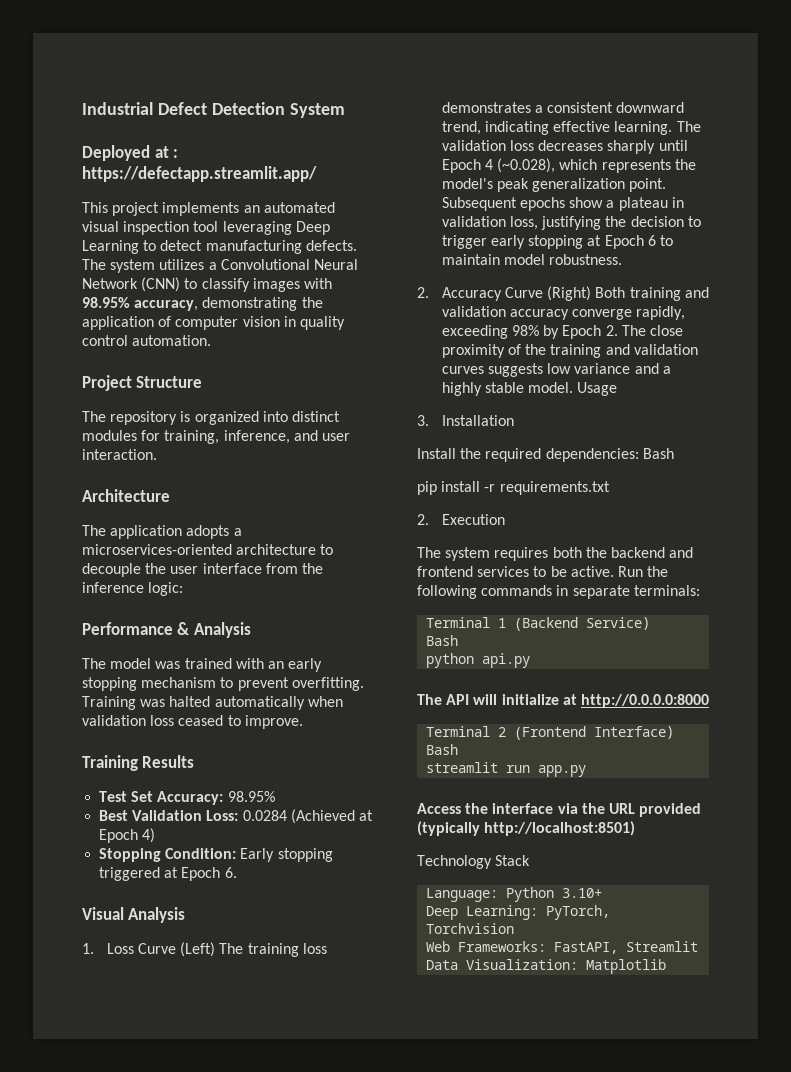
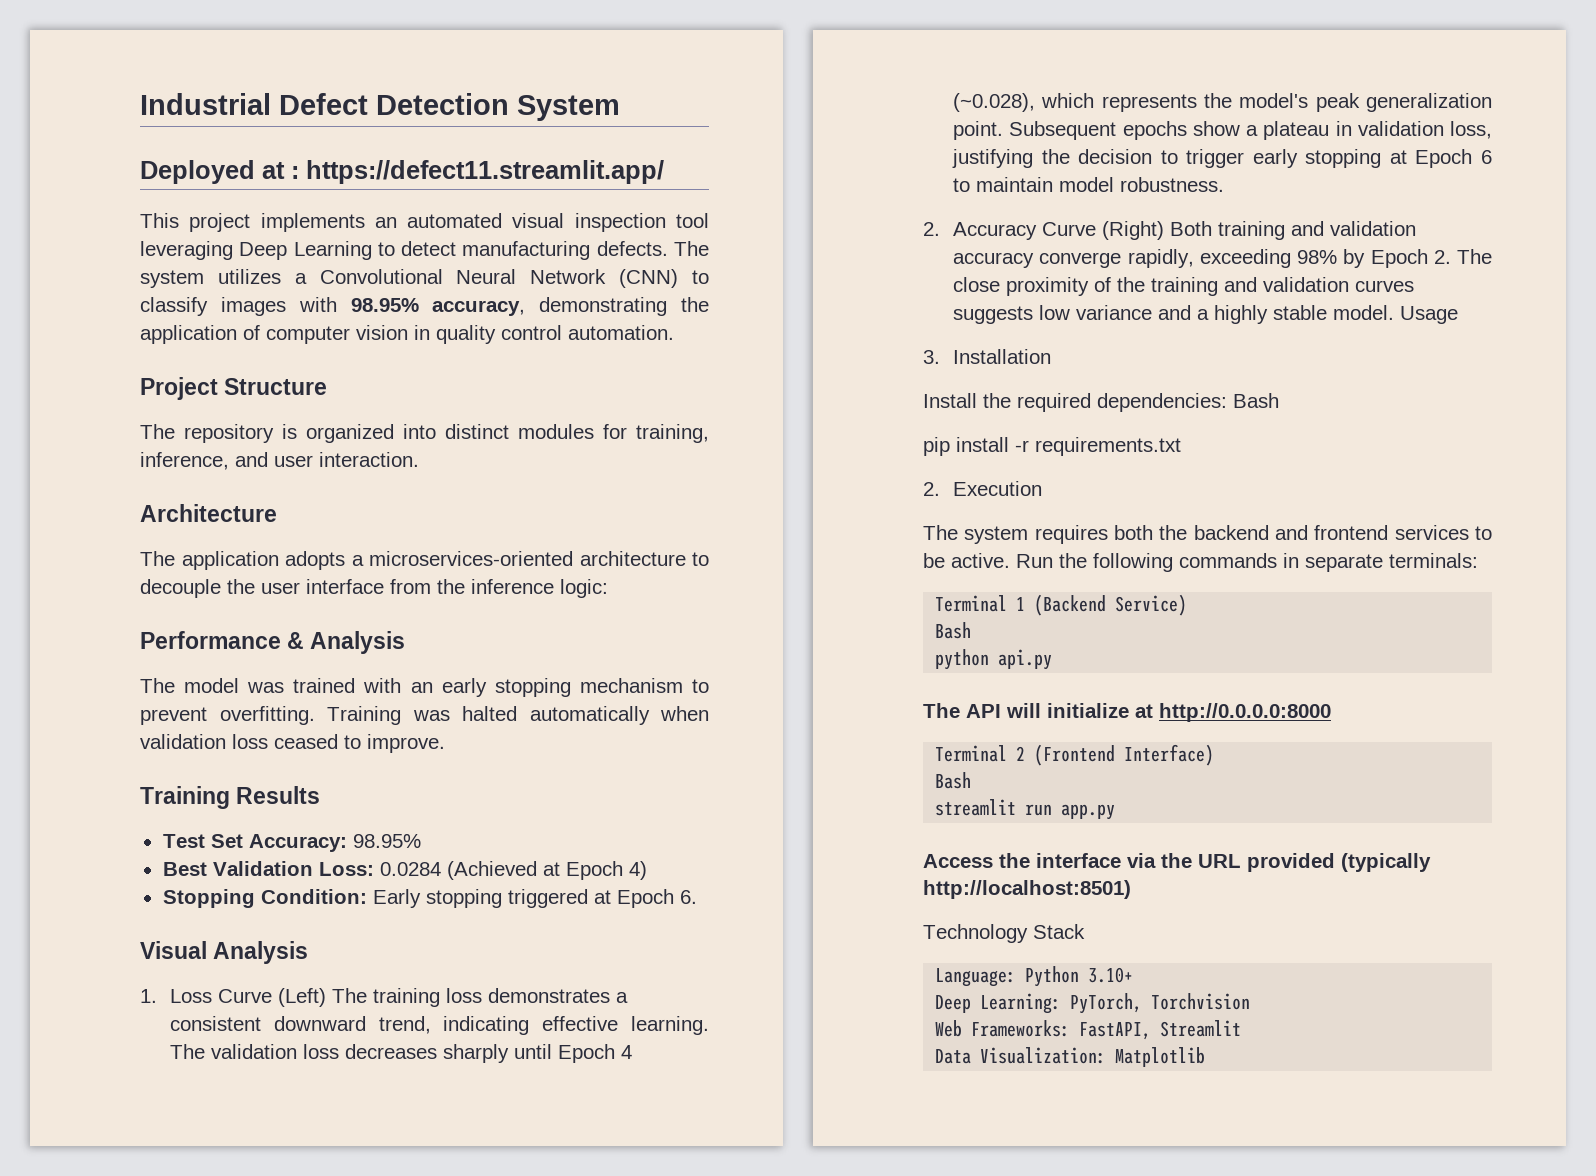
- Deployed at : https://defectapp.streamlit.app/
+ Deployed at : https://defect11.streamlit.app/

